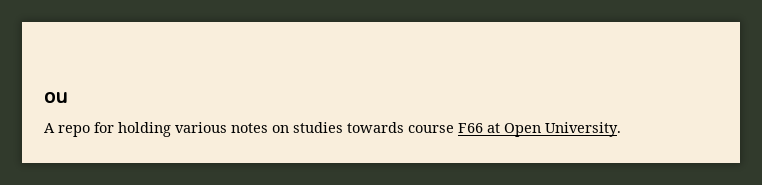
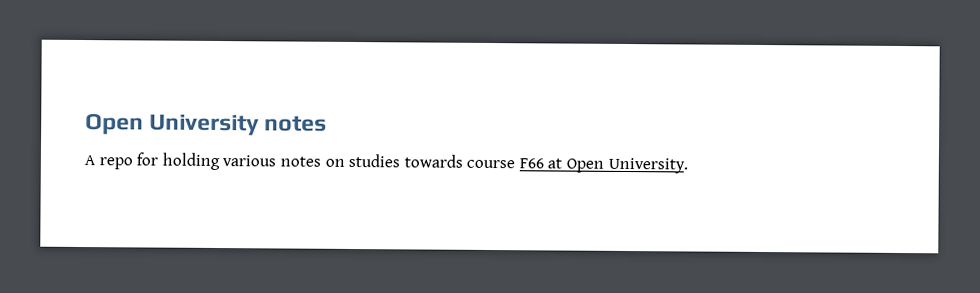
- ou
+ Open University notes

